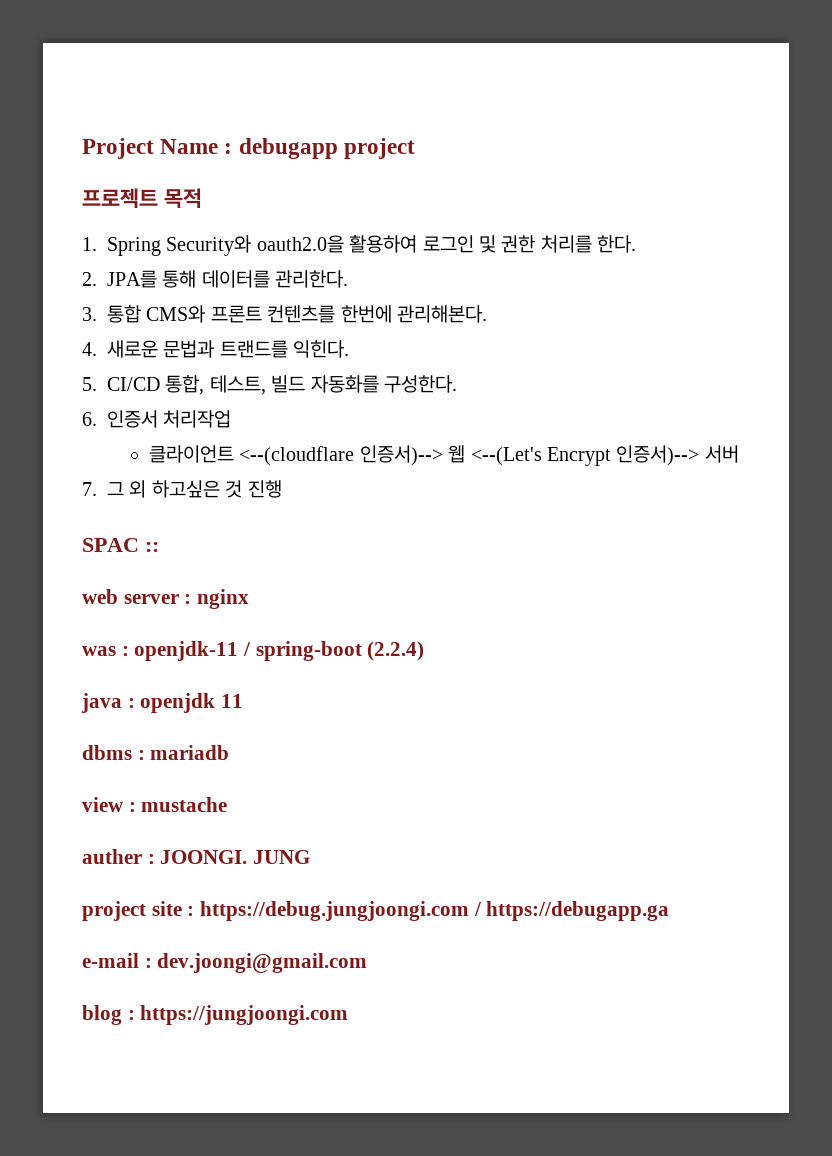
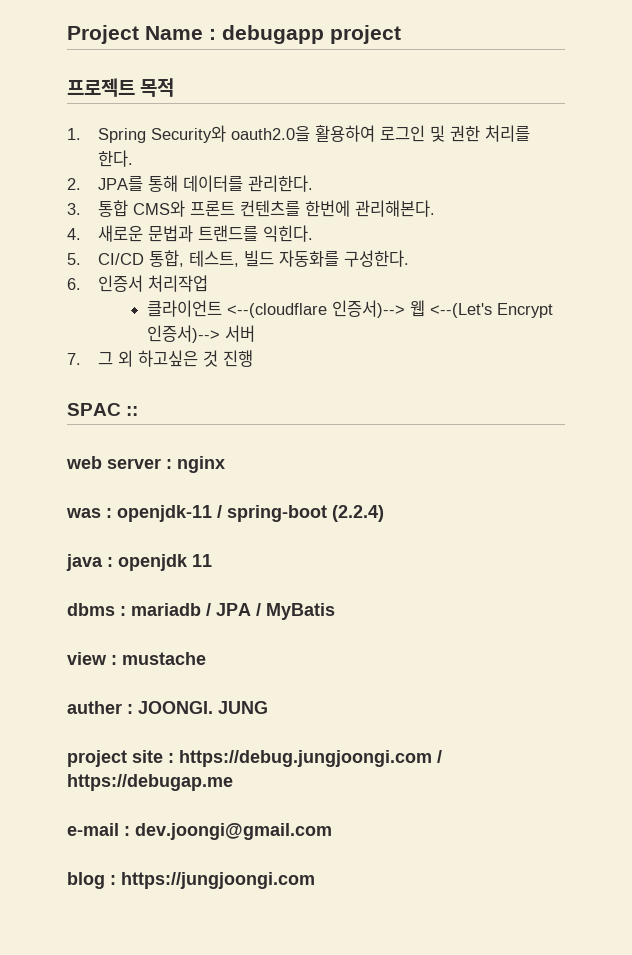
- dbms : mariadb
+ dbms : mariadb / JPA / MyBatis
- project site : https://debug.jungjoongi.com / https://debugapp.ga
+ project site : https://debug.jungjoongi.com / https://debugap.me

